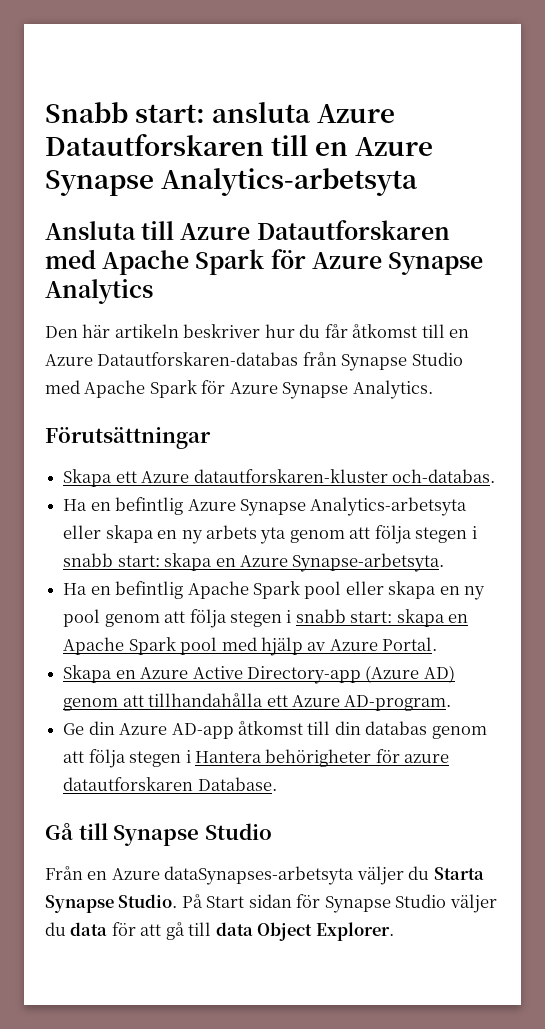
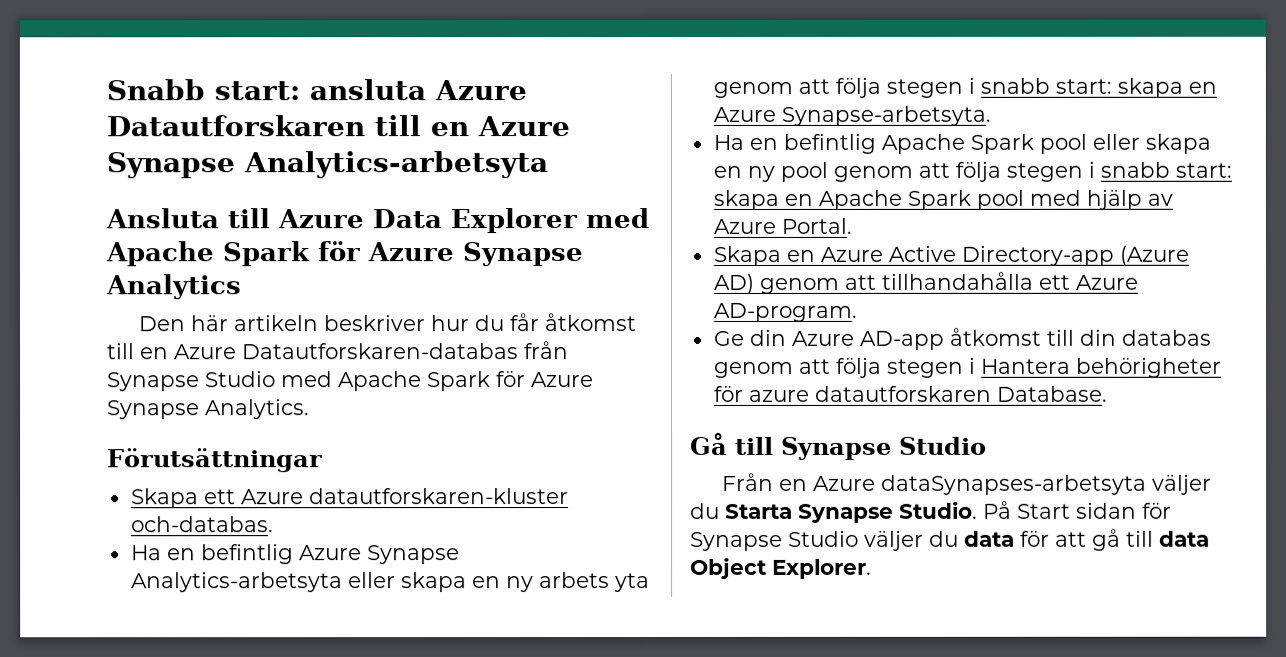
- Ansluta till Azure Datautforskaren med Apache Spark för Azure Synapse Analytics
+ Ansluta till Azure Data Explorer med Apache Spark för Azure Synapse Analytics

